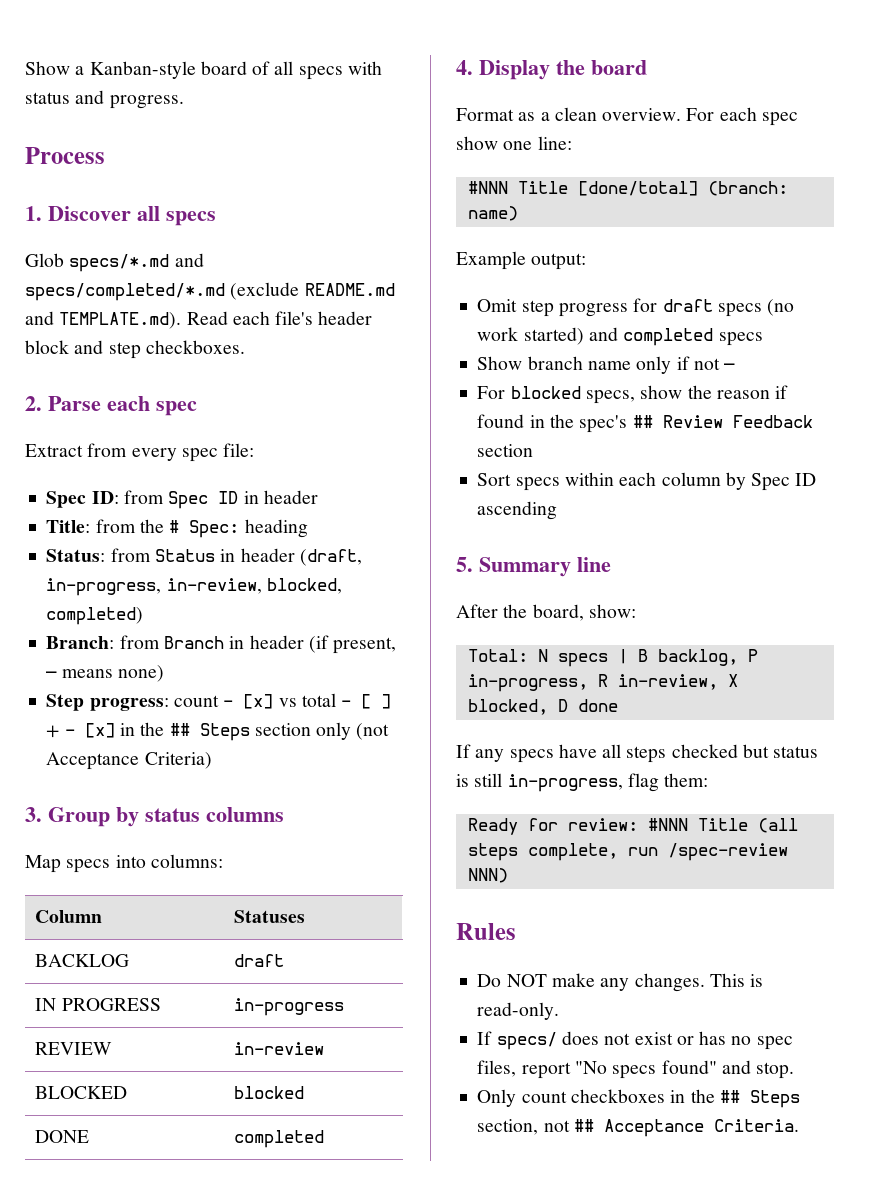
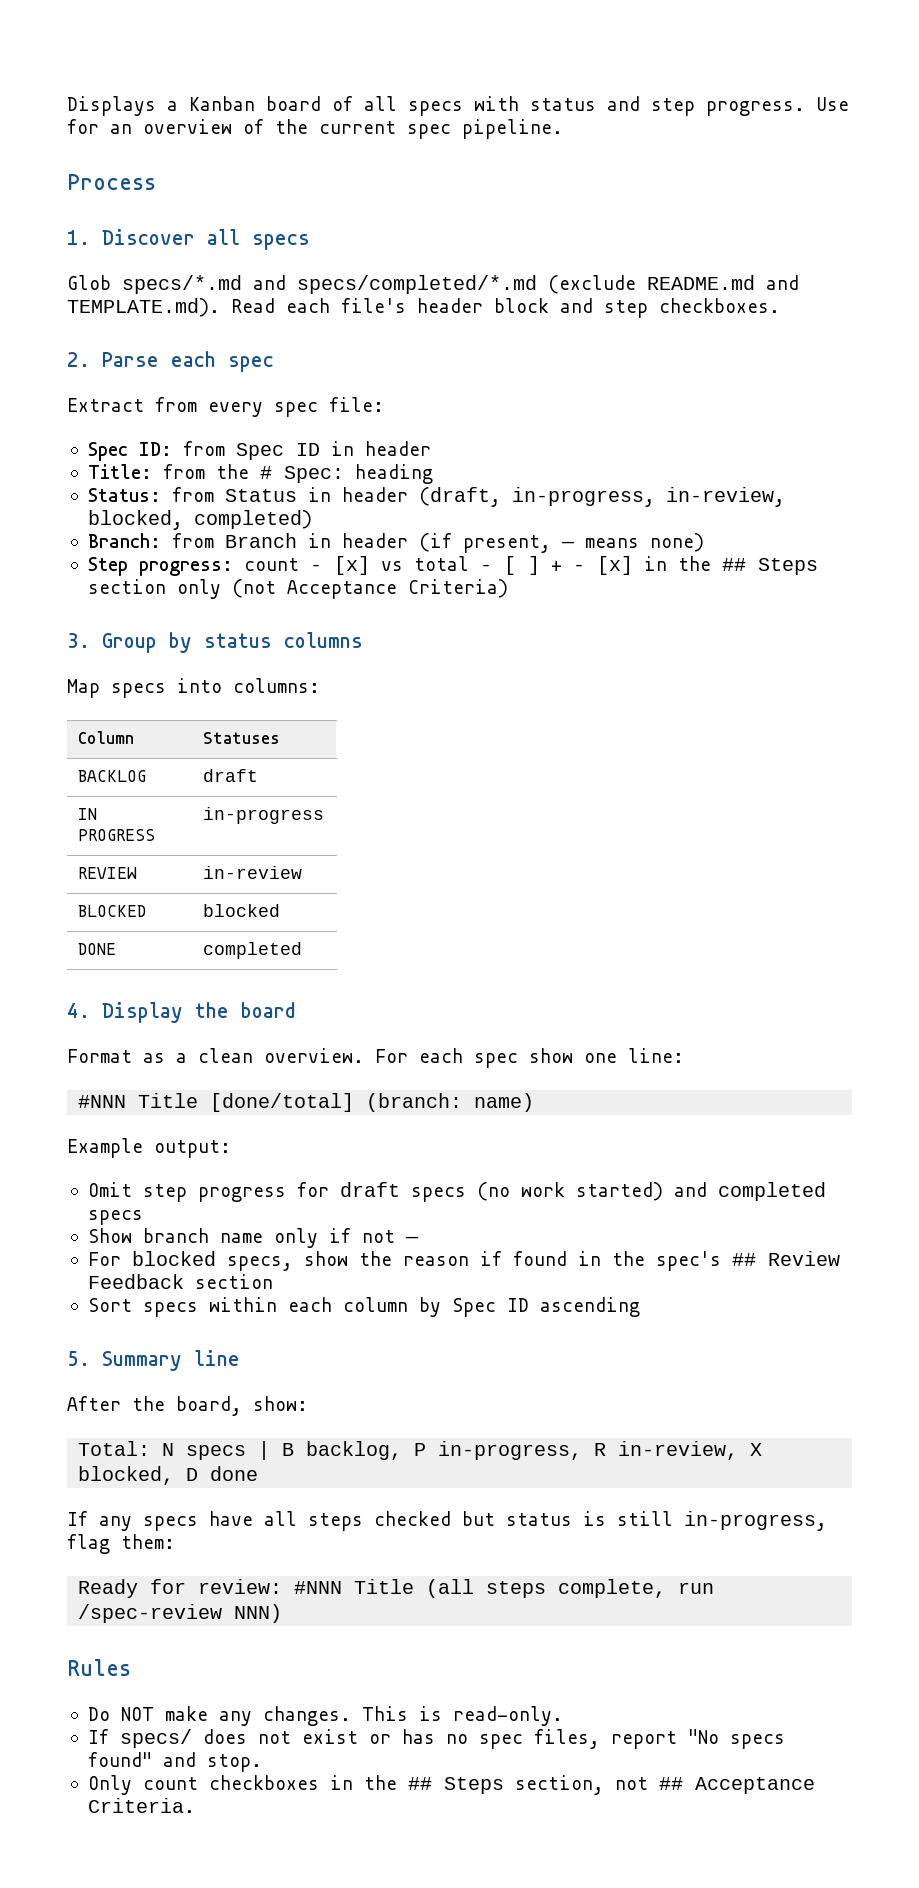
- Show a Kanban-style board of all specs with status and progress.
+ Displays a Kanban board of all specs with status and step progress. Use for an overview of the current spec pipeline.

